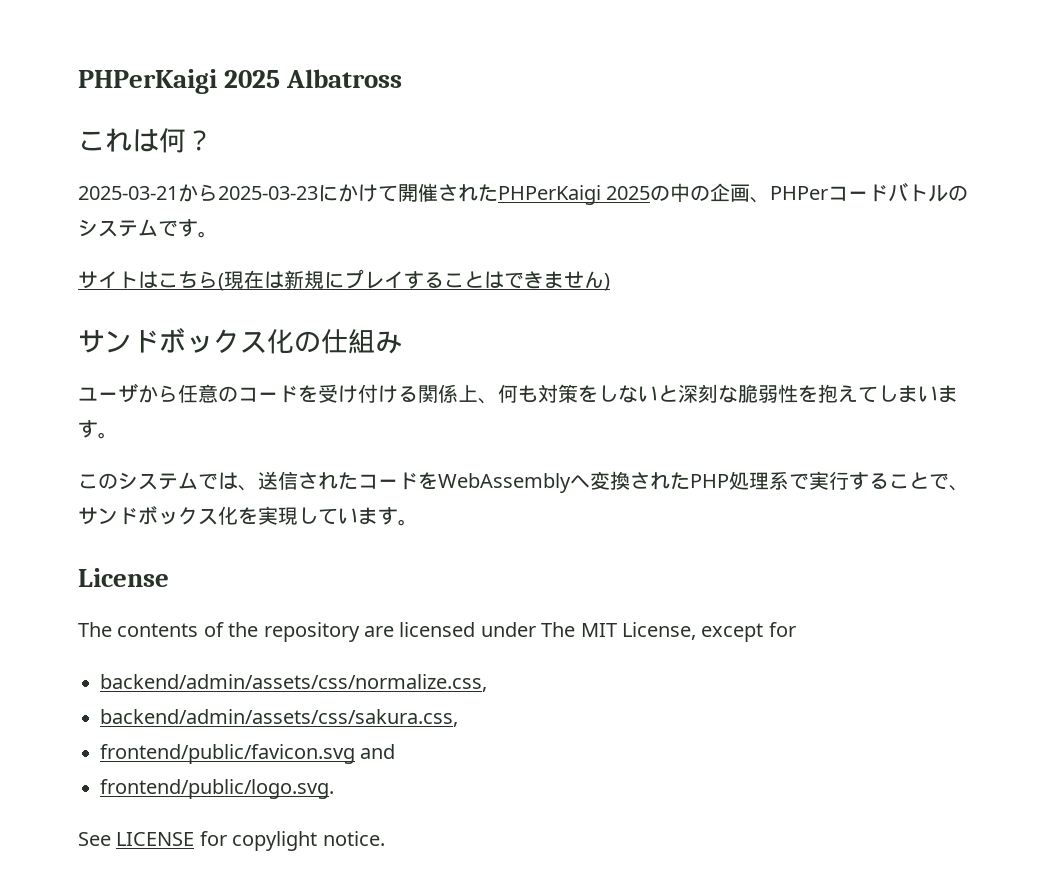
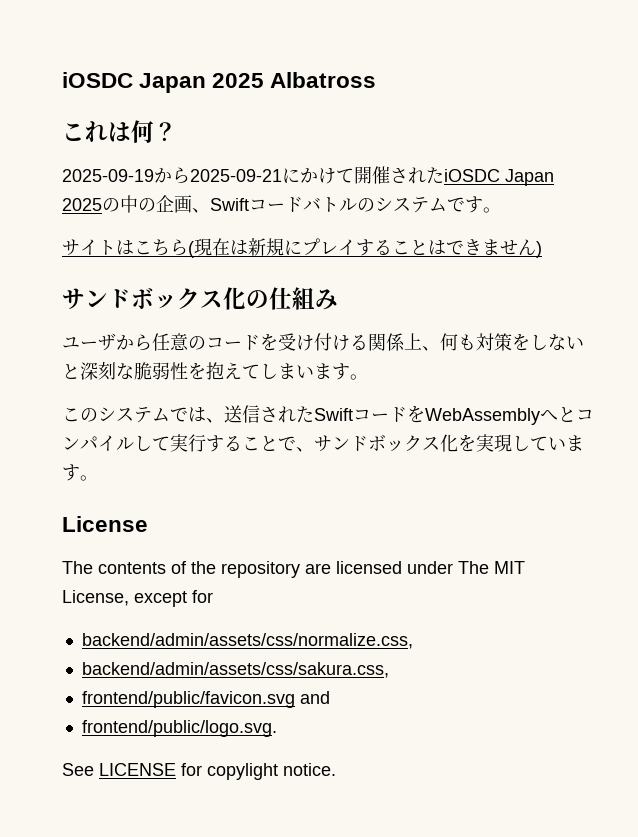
- PHPerKaigi 2025 Albatross
+ iOSDC Japan 2025 Albatross
- 2025-03-21から2025-03-23にかけて開催されたPHPerKaigi 2025の中の企画、PHPerコードバトルのシステムです。
+ 2025-09-19から2025-09-21にかけて開催されたiOSDC Japan 2025の中の企画、Swiftコードバトルのシステムです。
- このシステムでは、送信されたコードをWebAssemblyへ変換されたPHP処理系で実行することで、サンドボックス化を実現しています。
+ このシステムでは、送信されたSwiftコードをWebAssemblyへとコンパイルして実行することで、サンドボックス化を実現しています。

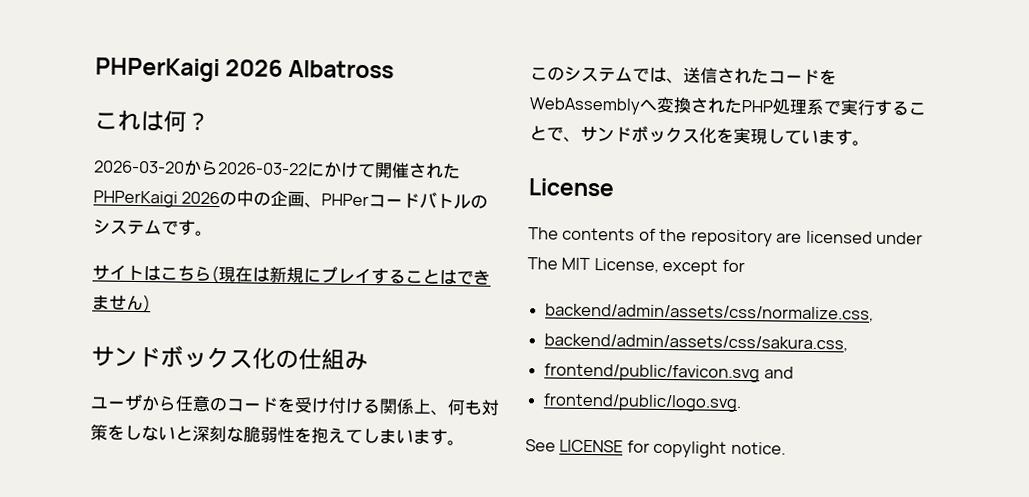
- iOSDC Japan 2025 Albatross
+ PHPerKaigi 2026 Albatross
- 2025-09-19から2025-09-21にかけて開催されたiOSDC Japan 2025の中の企画、Swiftコードバトルのシステムです。
+ 2026-03-20から2026-03-22にかけて開催されたPHPerKaigi 2026の中の企画、PHPerコードバトルのシステムです。
- このシステムでは、送信されたSwiftコードをWebAssemblyへとコンパイルして実行することで、サンドボックス化を実現しています。
+ このシステムでは、送信されたコードをWebAssemblyへ変換されたPHP処理系で実行することで、サンドボックス化を実現しています。

